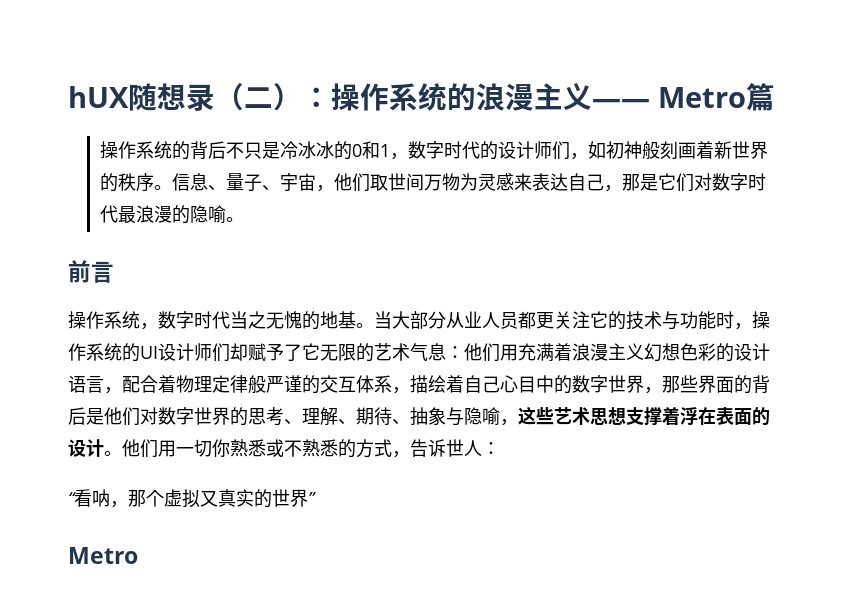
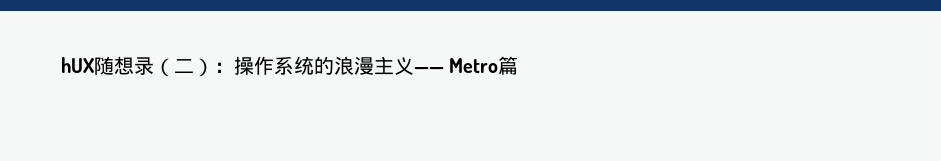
- 操作系统的背后不只是冷冰冰的0和1，数字时代的设计师们，如初神般刻画着新世界的秩序。信息、量子、宇宙，他们取世间万物为灵感来表达自己，那是它们对数字时代最浪漫的隐喻。
- 前言
- 操作系统，数字时代当之无愧的地基。当大部分从业人员都更关注它的技术与功能时，操作系统的UI设计师们却赋予了它无限的艺术气息：他们用充满着浪漫主义幻想色彩的设计语言，配合着物理定律般严谨的交互体系，描绘着自己心目中的数字世界，那些界面的背后是他们对数字世界的思考、理解、期待、抽象与隐喻，这些艺术思想支撑着浮在表面的设计。他们用一切你熟悉或不熟悉的方式，告诉世人：
- “看呐，那个虚拟又真实的世界”
- Metro

